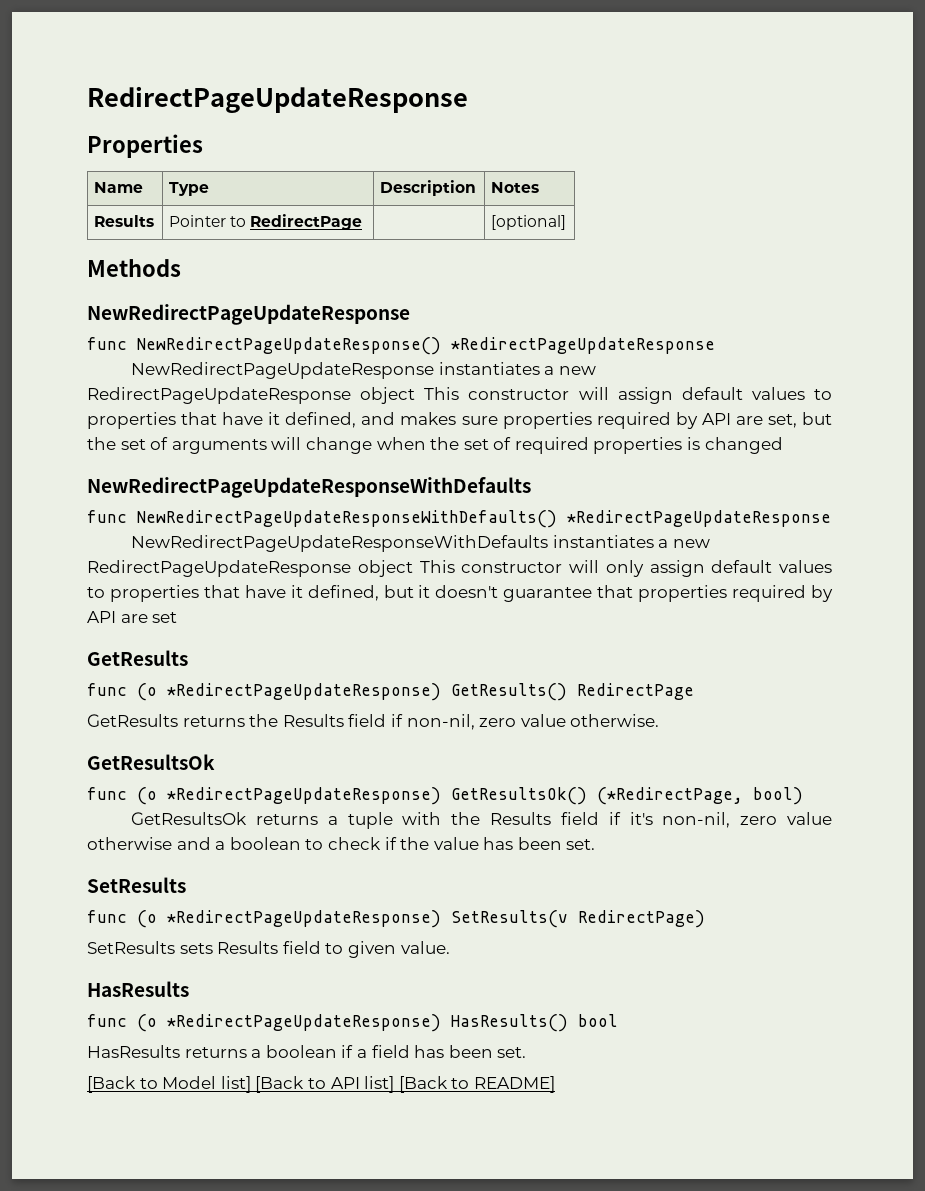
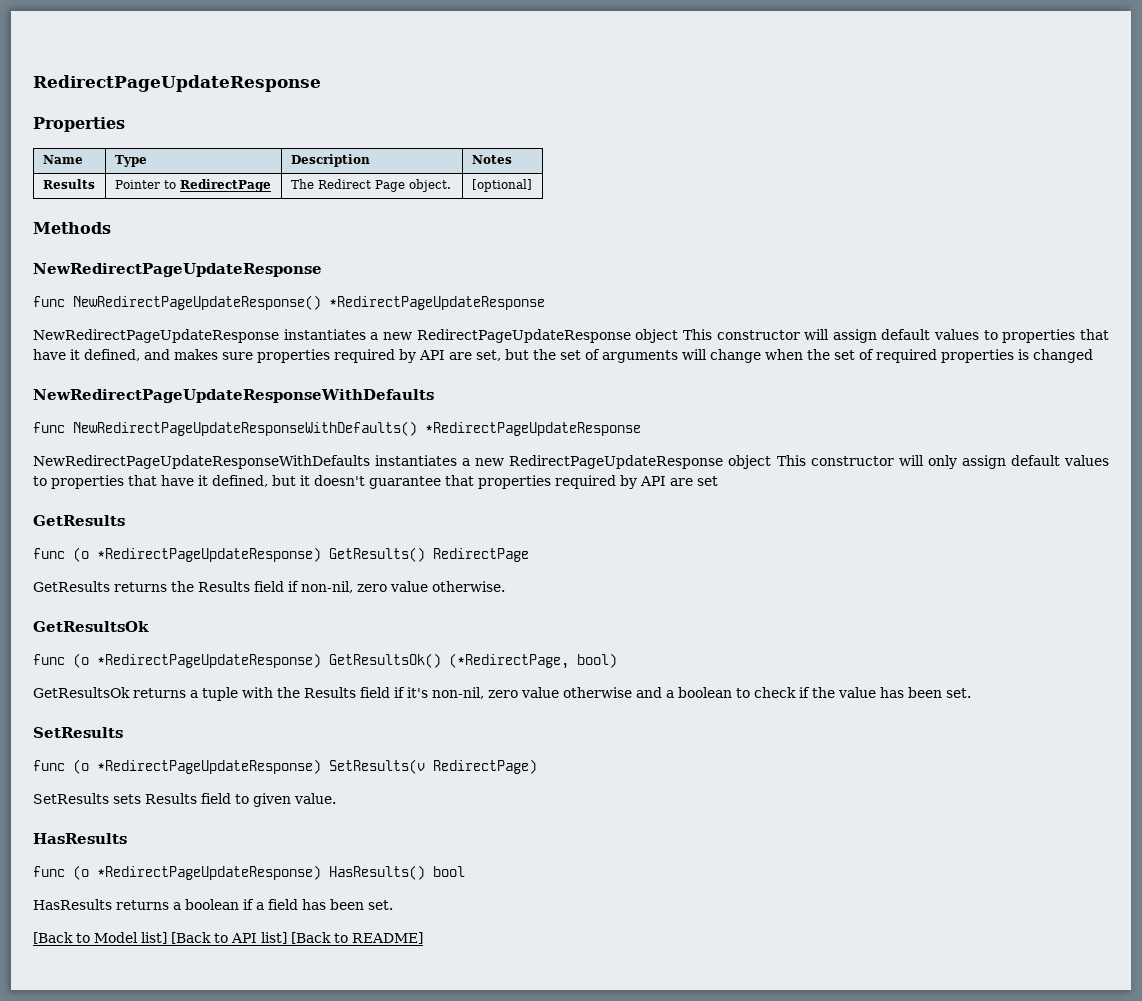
- Results | Pointer to RedirectPage | | [optional]
+ Results | Pointer to RedirectPage | The Redirect Page object. | [optional]

